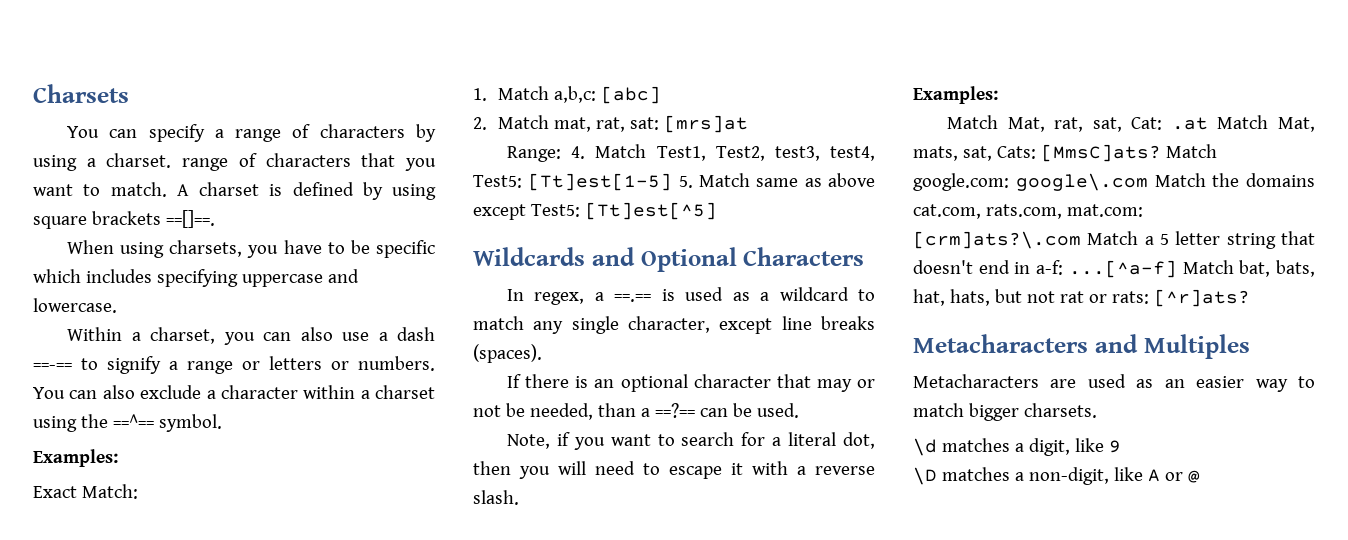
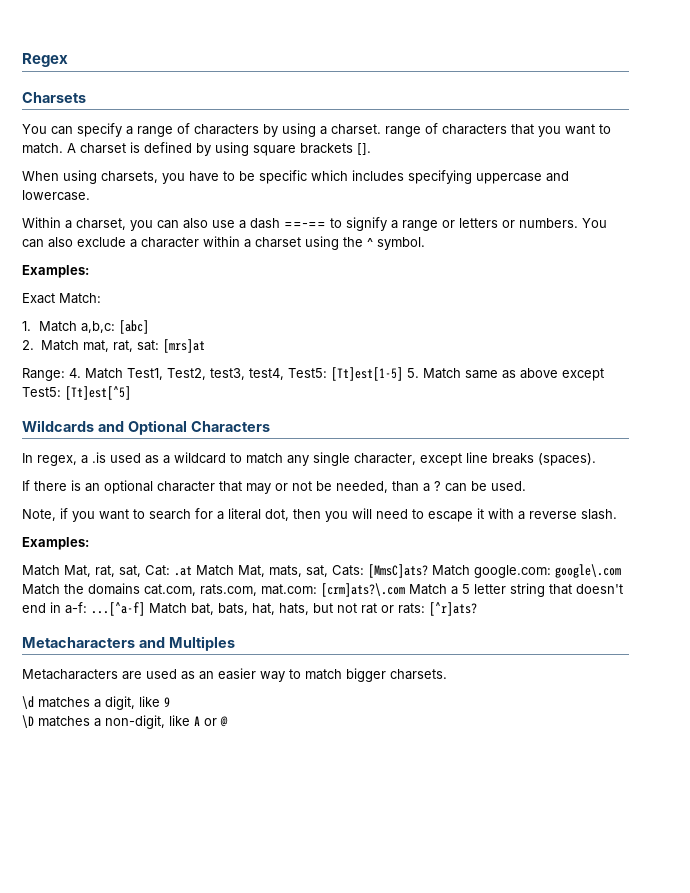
+ Regex
- A charset is defined by using square brackets ==[]==.
+ A charset is defined by using square brackets [].
- You can also exclude a character within a charset using the ==^== symbol.
+ You can also exclude a character within a charset using the ^ symbol.
- In regex, a ==.== is used as a wildcard to match any single character, except line breaks (spaces).
+ In regex, a .is used as a wildcard to match any single character, except line breaks (spaces).
- If there is an optional character that may or not be needed, than a ==?== can be used.
+ If there is an optional character that may or not be needed, than a ? can be used.

